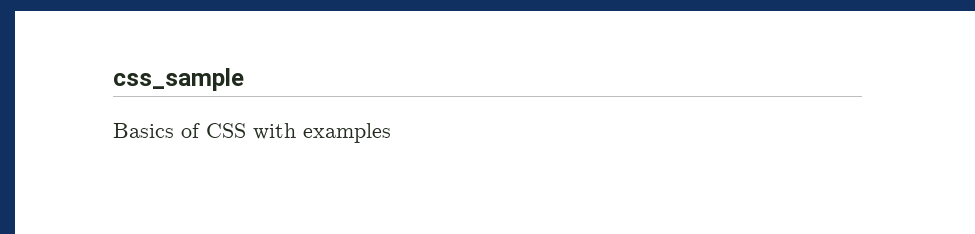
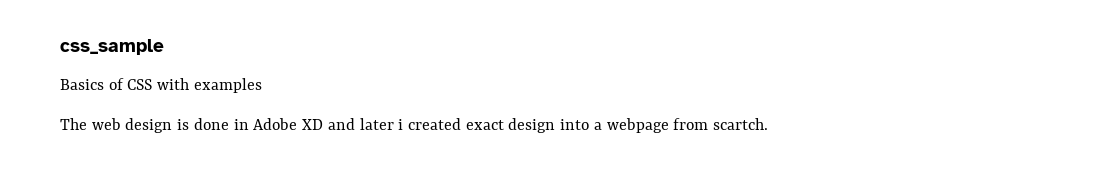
+ The web design is done in Adobe XD and later i created exact design into a webpage from scartch.

